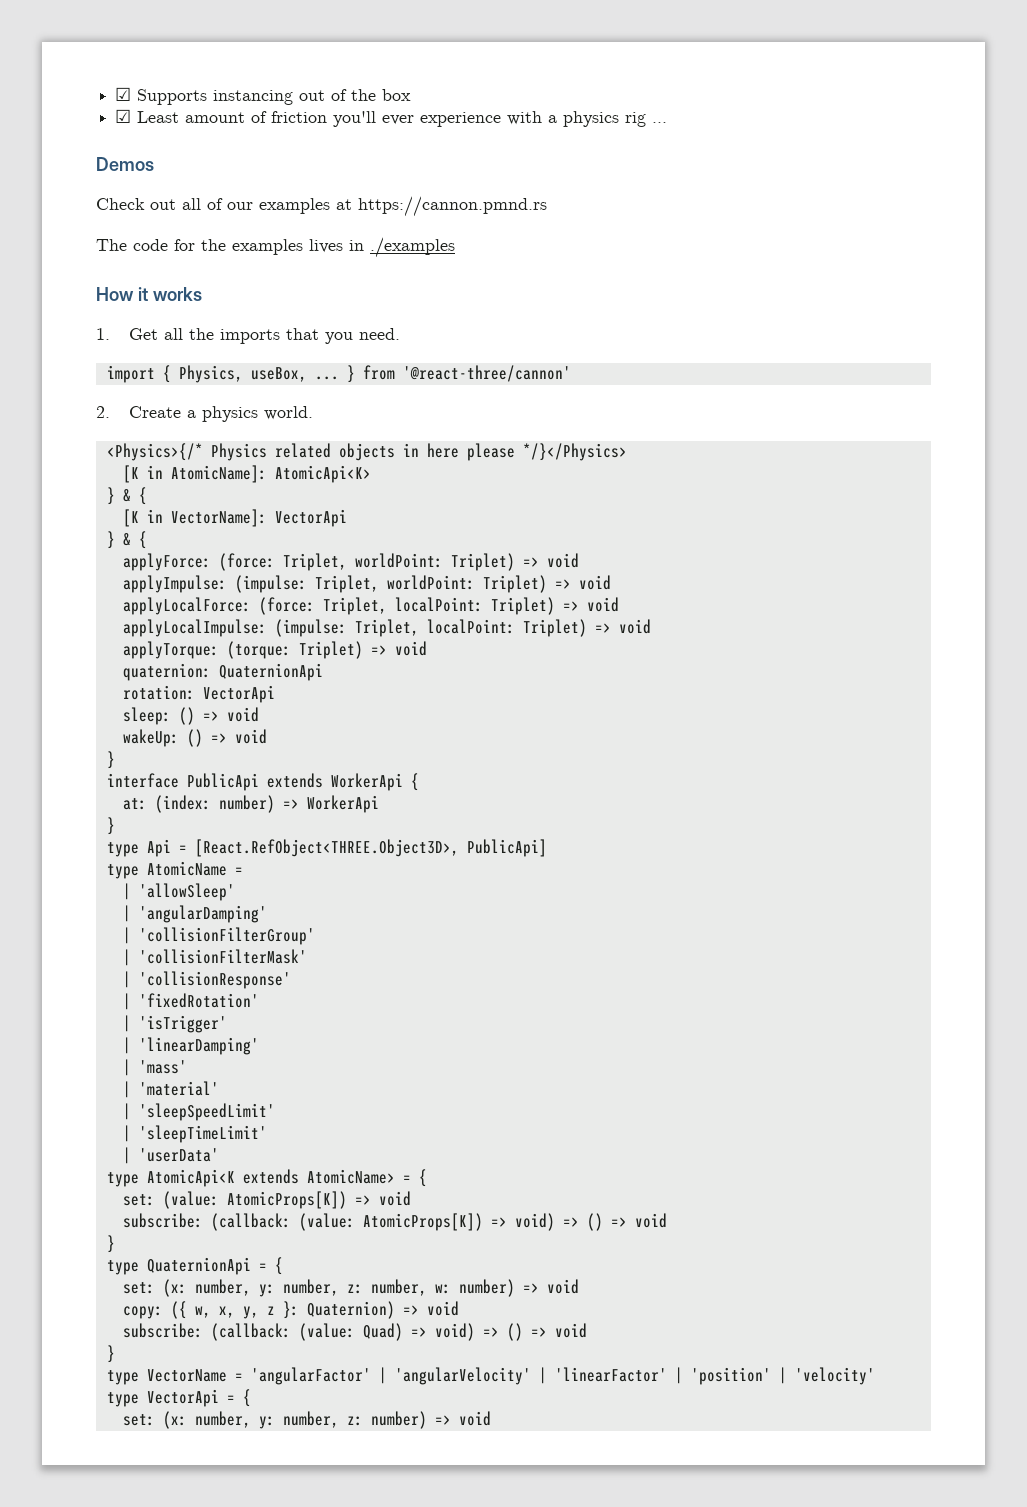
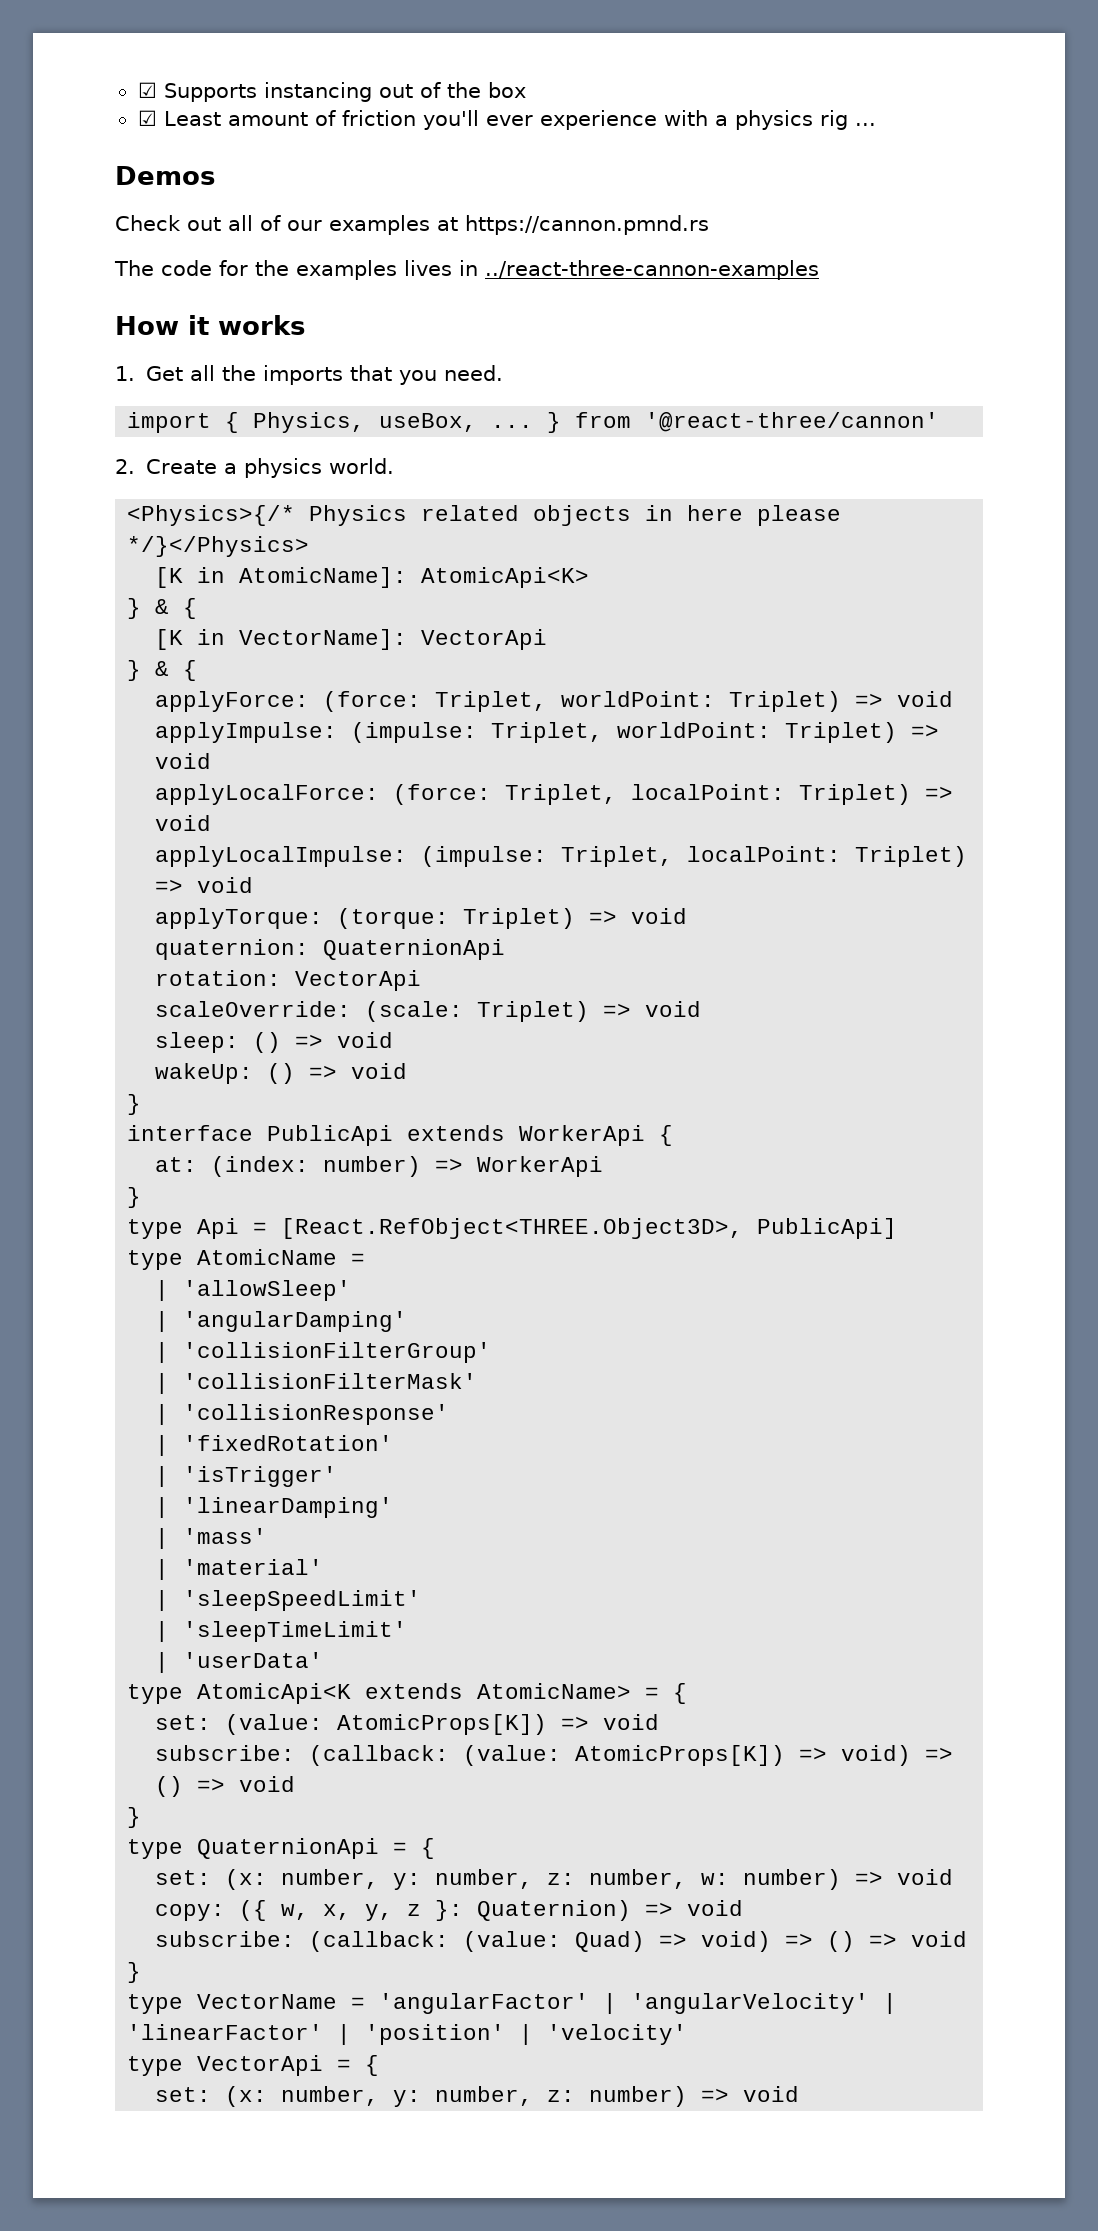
- The code for the examples lives in ./examples
+ The code for the examples lives in ../react-three-cannon-examples
+ scaleOverride: (scale: Triplet) => void

